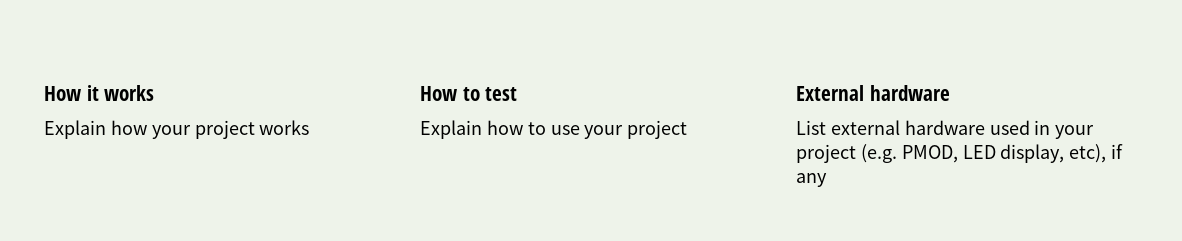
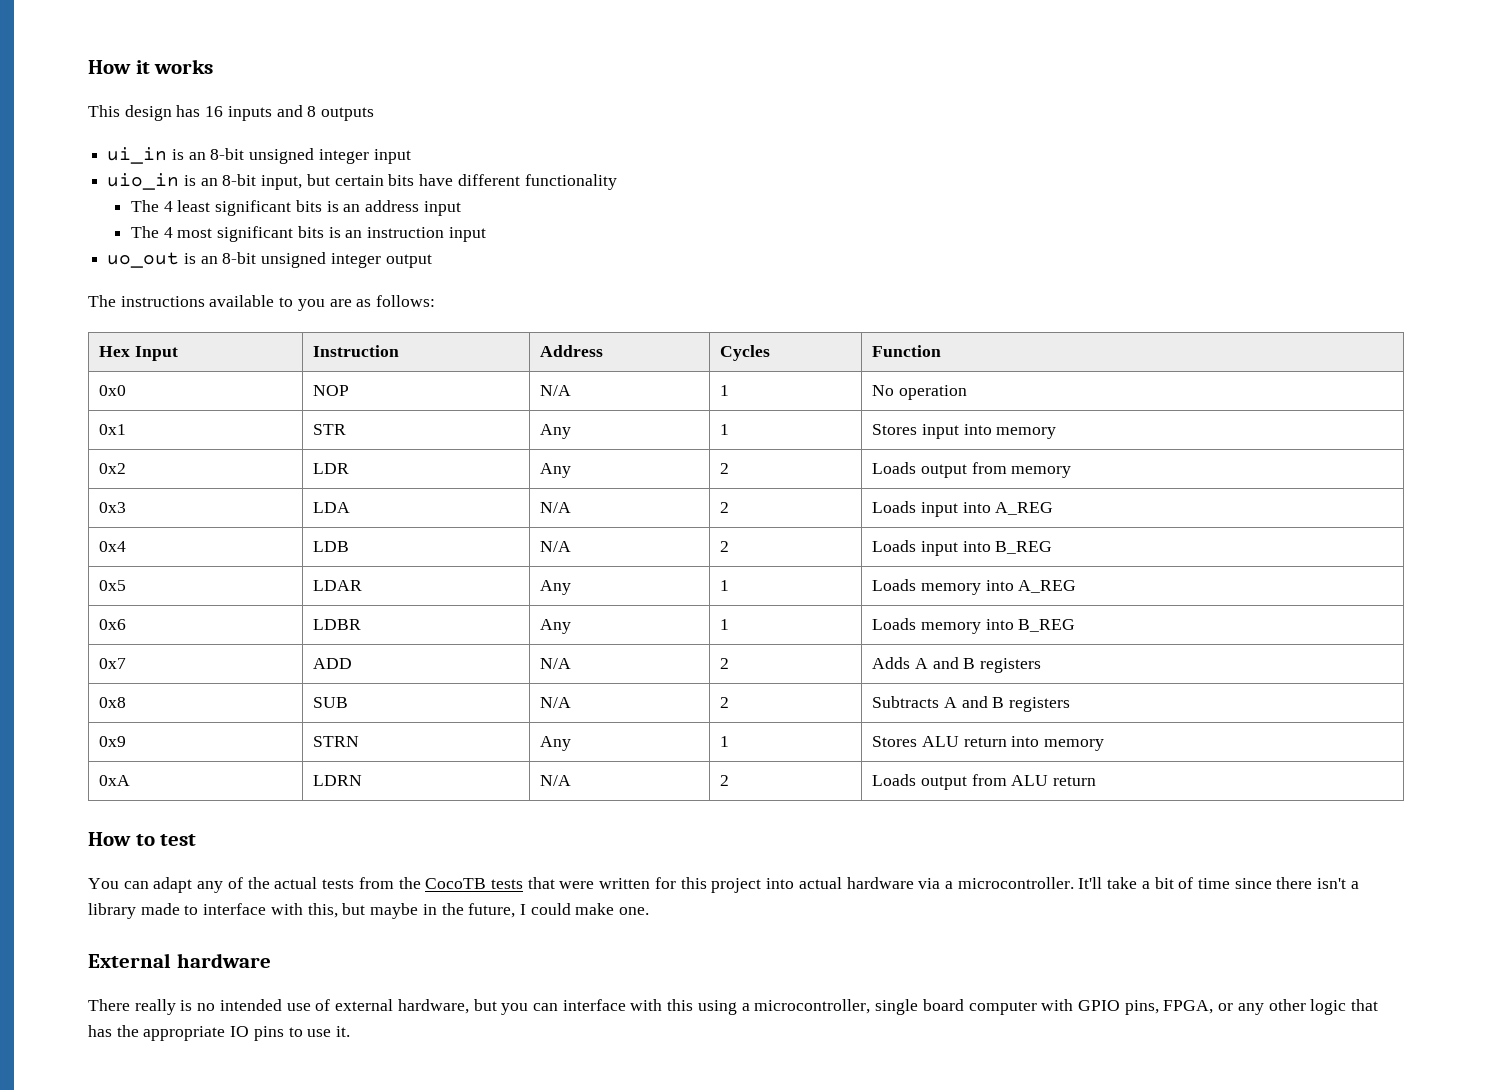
- Explain how your project works
+ This design has 16 inputs and 8 outputs
+ ui_in is an 8-bit unsigned integer input
+ uio_in is an 8-bit input, but certain bits have different functionality
+ The 4 least significant bits is an address input
+ The 4 most significant bits is an instruction input
+ uo_out is an 8-bit unsigned integer output
+ The instructions available to you are as follows:
+ Hex Input | Instruction | Address | Cycles | Function
+ 0x0 | NOP | N/A | 1 | No operation
+ 0x1 | STR | Any | 1 | Stores input into memory
+ 0x2 | LDR | Any | 2 | Loads output from memory
+ 0x3 | LDA | N/A | 2 | Loads input into A_REG
+ 0x4 | LDB | N/A | 2 | Loads input into B_REG
+ 0x5 | LDAR | Any | 1 | Loads memory into A_REG
+ 0x6 | LDBR | Any | 1 | Loads memory into B_REG
+ 0x7 | ADD | N/A | 2 | Adds A and B registers
+ 0x8 | SUB | N/A | 2 | Subtracts A and B registers
+ 0x9 | STRN | Any | 1 | Stores ALU return into memory
+ 0xA | LDRN | N/A | 2 | Loads output from ALU return
  How to test
- Explain how to use your project
+ You can adapt any of the actual tests from the CocoTB tests that were written for this project into actual hardware via a microcontroller. It'll take a bit of time since there isn't a library made to interface with this, but maybe in the future, I could make one.
  External hardware
- List external hardware used in your project (e.g. PMOD, LED display, etc), if any
+ There really is no intended use of external hardware, but you can interface with this using a microcontroller, single board computer with GPIO pins, FPGA, or any other logic that has the appropriate IO pins to use it.

